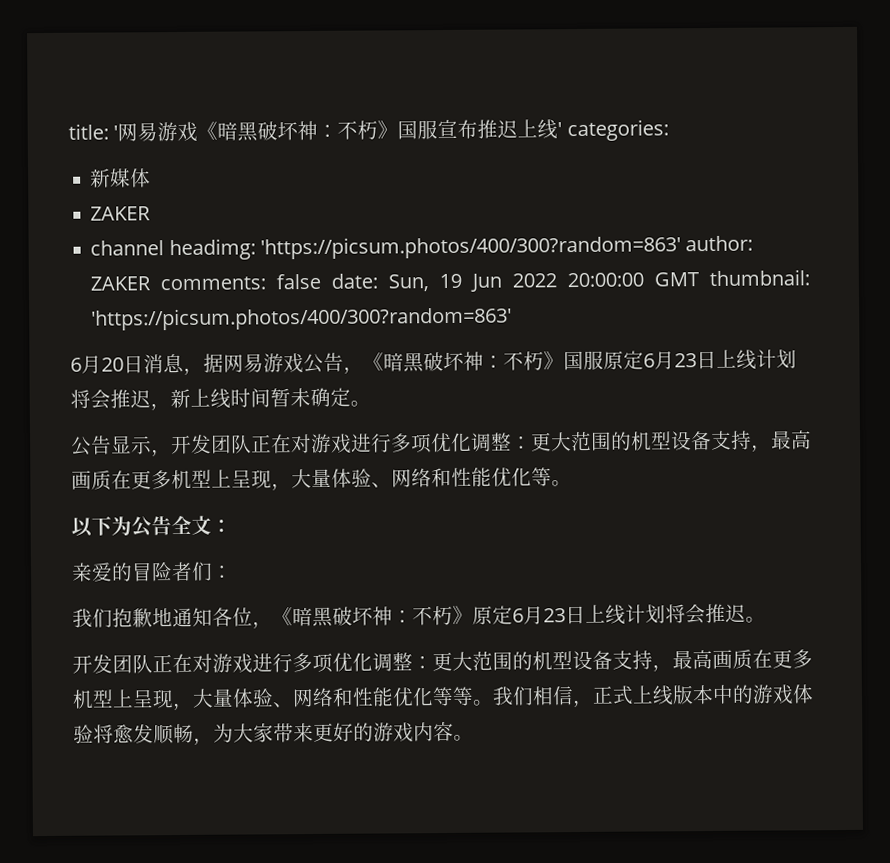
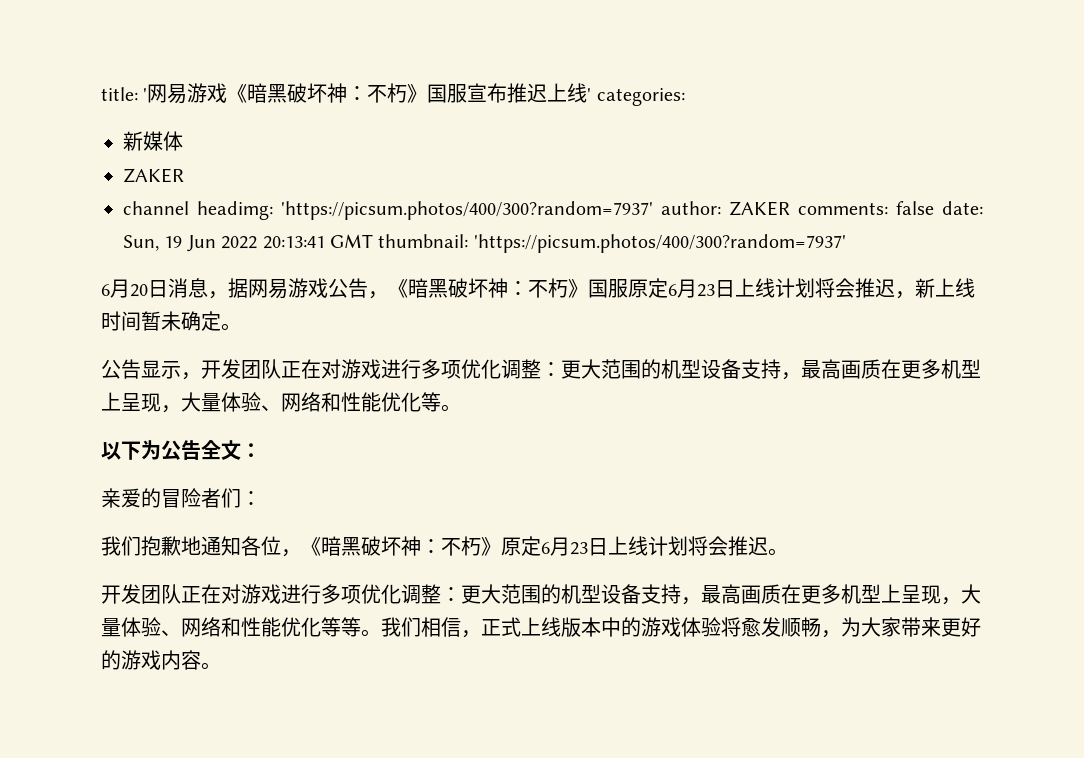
- channel headimg: 'https://picsum.photos/400/300?random=863' author: ZAKER comments: false date: Sun, 19 Jun 2022 20:00:00 GMT thumbnail: 'https://picsum.photos/400/300?random=863'
+ channel headimg: 'https://picsum.photos/400/300?random=7937' author: ZAKER comments: false date: Sun, 19 Jun 2022 20:13:41 GMT thumbnail: 'https://picsum.photos/400/300?random=7937'

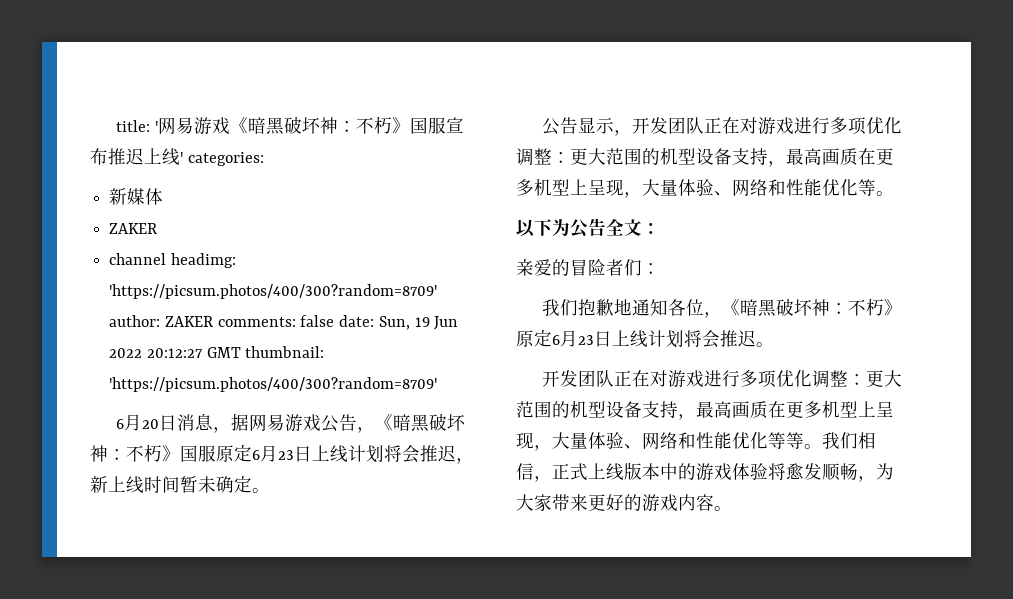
- channel headimg: 'https://picsum.photos/400/300?random=7937' author: ZAKER comments: false date: Sun, 19 Jun 2022 20:13:41 GMT thumbnail: 'https://picsum.photos/400/300?random=7937'
+ channel headimg: 'https://picsum.photos/400/300?random=8709' author: ZAKER comments: false date: Sun, 19 Jun 2022 20:12:27 GMT thumbnail: 'https://picsum.photos/400/300?random=8709'

